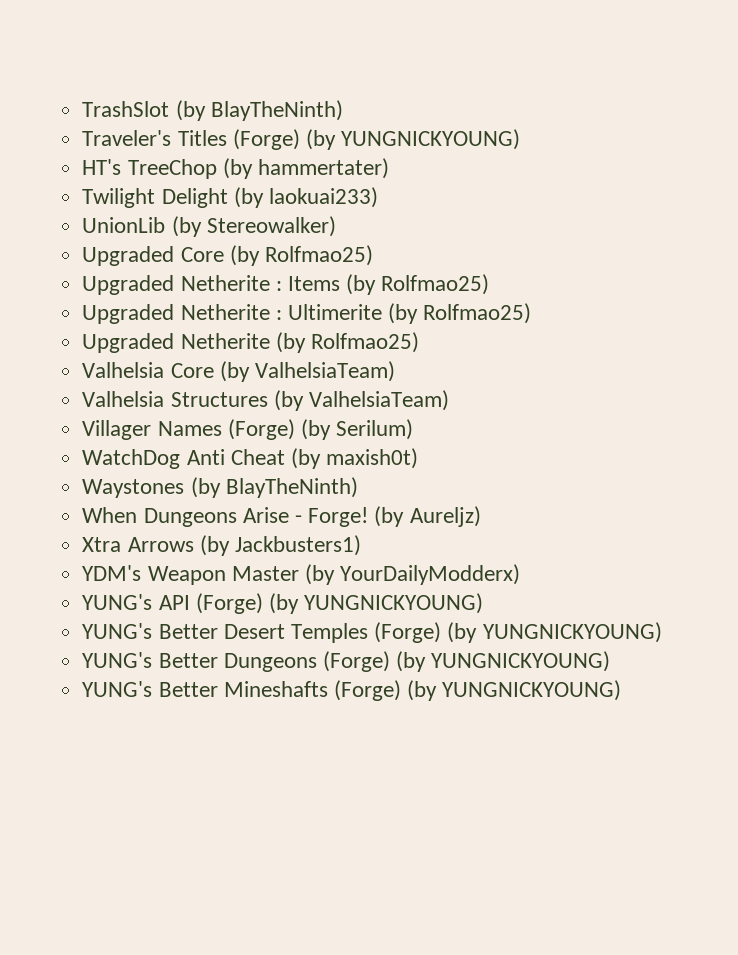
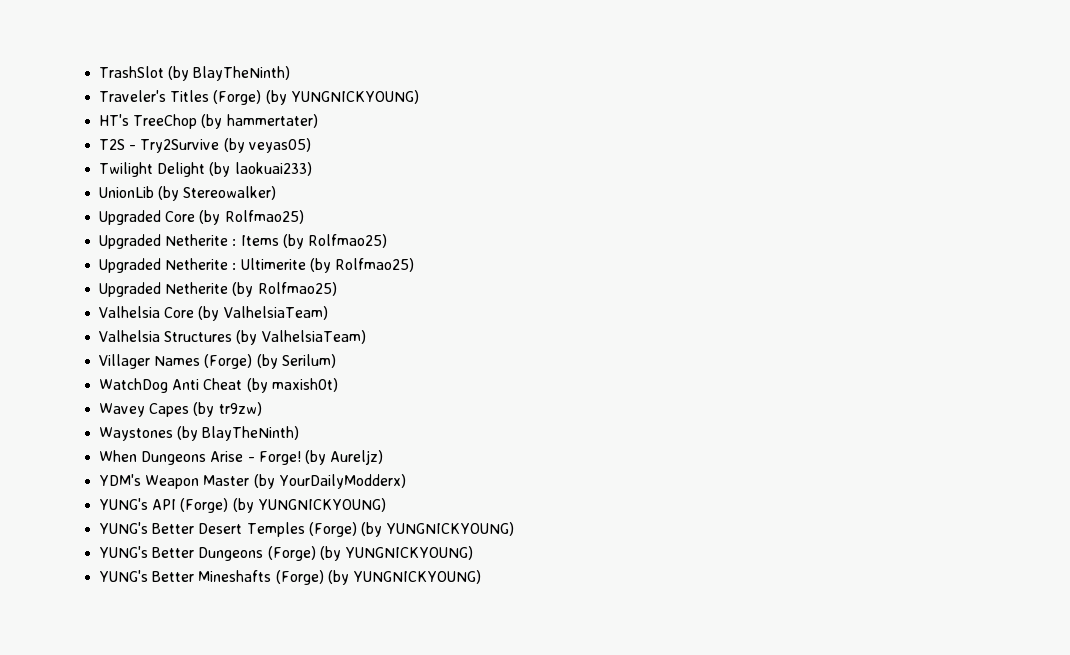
+ T2S - Try2Survive (by veyas05)
+ Wavey Capes (by tr9zw)
- Xtra Arrows (by Jackbusters1)

